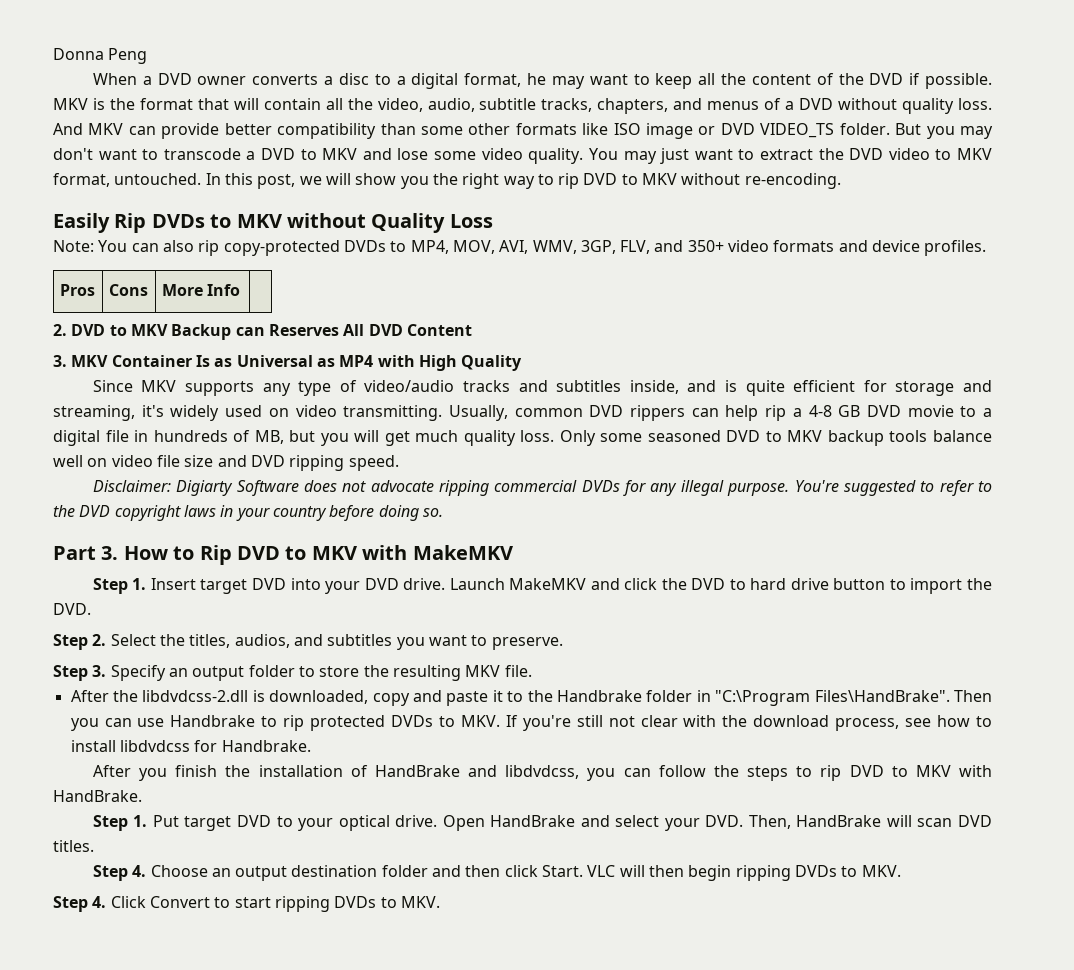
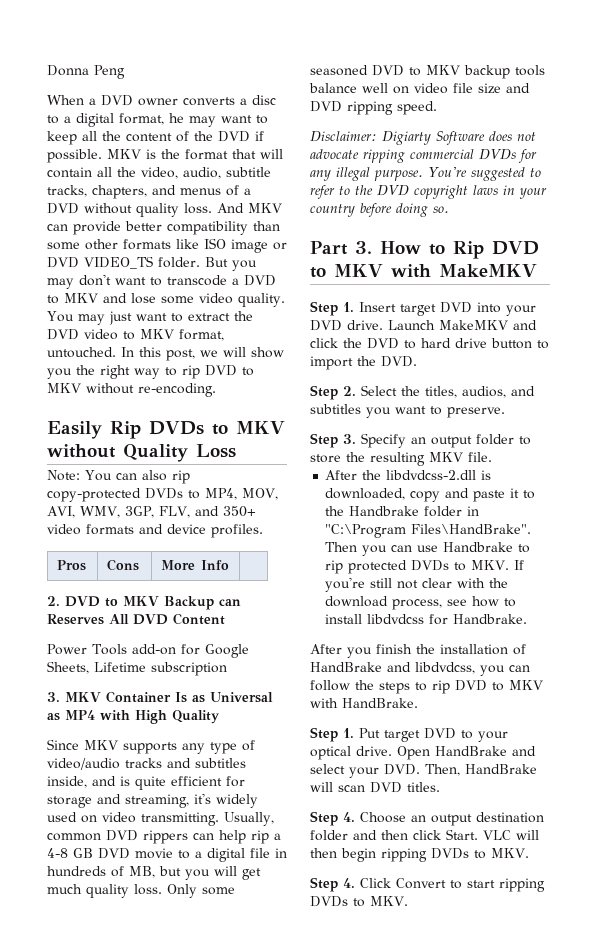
+ Power Tools add-on for Google Sheets, Lifetime subscription

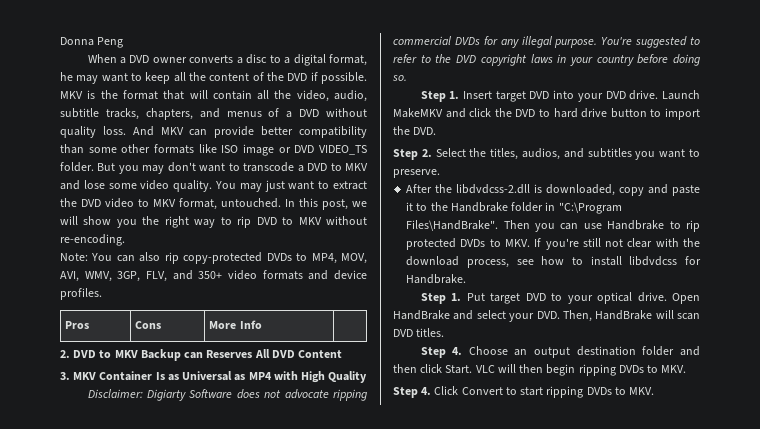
- Easily Rip DVDs to MKV without Quality Loss
- Power Tools add-on for Google Sheets, Lifetime subscription
- Since MKV supports any type of video/audio tracks and subtitles inside, and is quite efficient for storage and streaming, it's widely used on video transmitting. Usually, common DVD rippers can help rip a 4-8 GB DVD movie to a digital file in hundreds of MB, but you will get much quality loss. Only some seasoned DVD to MKV backup tools balance well on video file size and DVD ripping speed.
- Part 3. How to Rip DVD to MKV with MakeMKV
- Step 3. Specify an output folder to store the resulting MKV file.
- After you finish the installation of HandBrake and libdvdcss, you can follow the steps to rip DVD to MKV with HandBrake.

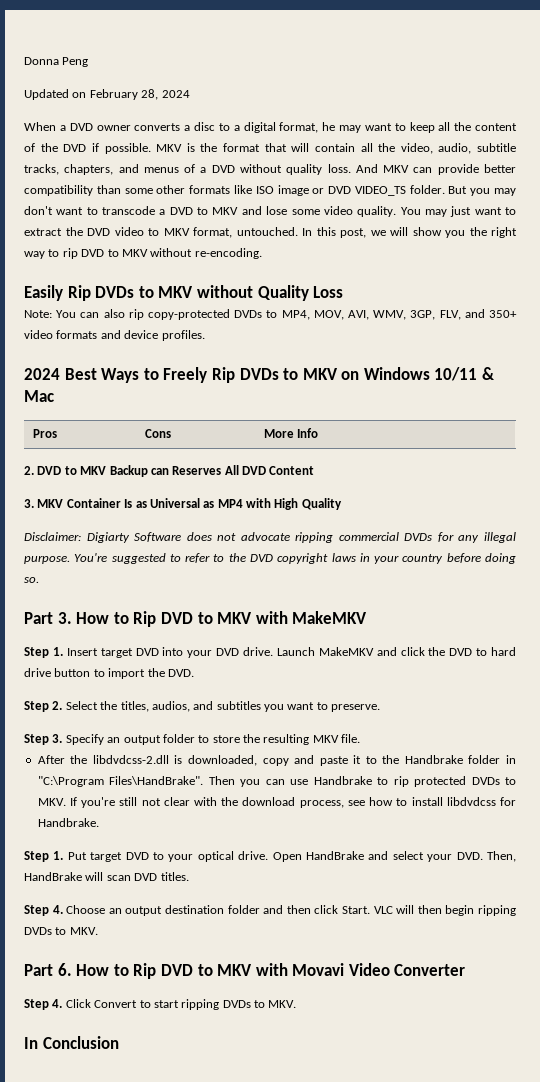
+ Updated on February 28, 2024
+ Easily Rip DVDs to MKV without Quality Loss
+ 2024 Best Ways to Freely Rip DVDs to MKV on Windows 10/11 & Mac
+ Part 3. How to Rip DVD to MKV with MakeMKV
+ Step 3. Specify an output folder to store the resulting MKV file.
+ Part 6. How to Rip DVD to MKV with Movavi Video Converter
+ In Conclusion

